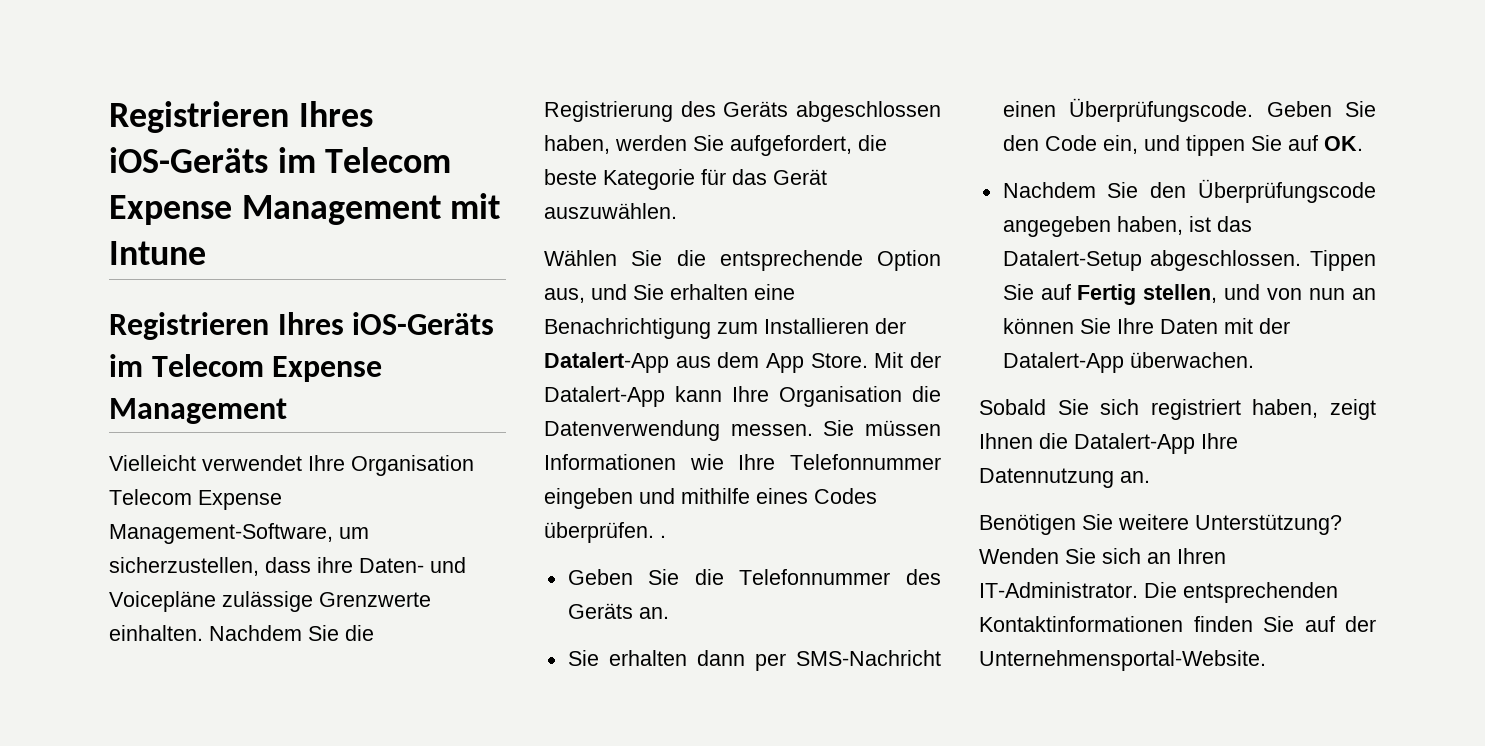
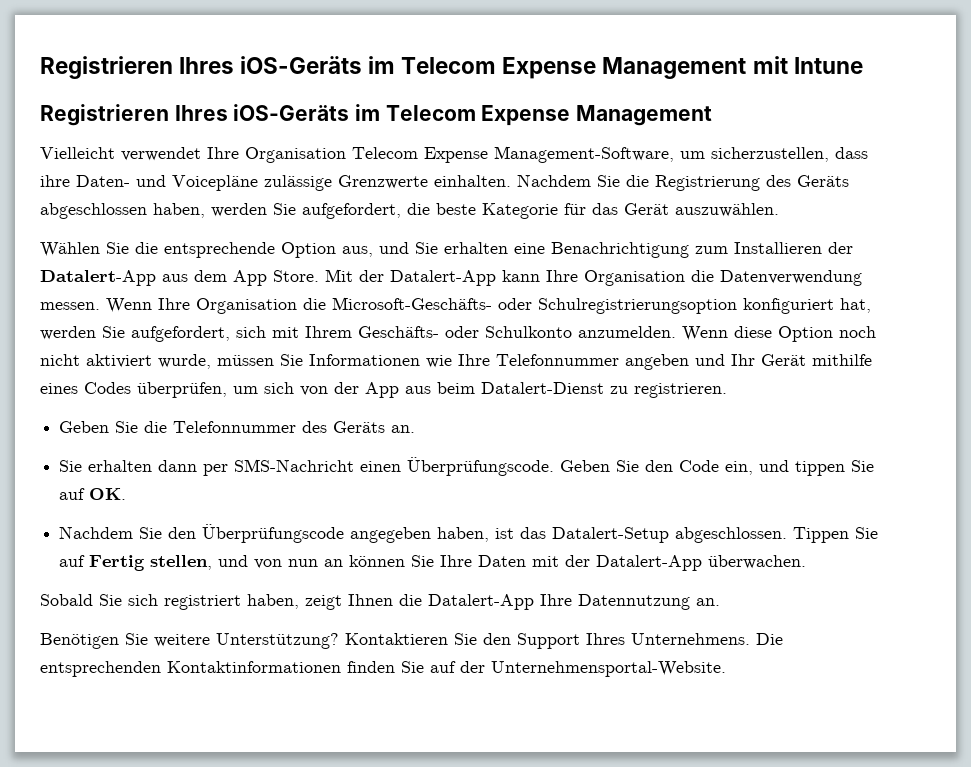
- Sie müssen Informationen wie Ihre Telefonnummer eingeben und mithilfe eines Codes überprüfen. .
+ Wenn Ihre Organisation die Microsoft-Geschäfts- oder Schulregistrierungsoption konfiguriert hat, werden Sie aufgefordert, sich mit Ihrem Geschäfts- oder Schulkonto anzumelden. Wenn diese Option noch nicht aktiviert wurde, müssen Sie Informationen wie Ihre Telefonnummer angeben und Ihr Gerät mithilfe eines Codes überprüfen, um sich von der App aus beim Datalert-Dienst zu registrieren.
- Wenden Sie sich an Ihren IT-Administrator.
+ Kontaktieren Sie den Support Ihres Unternehmens.

